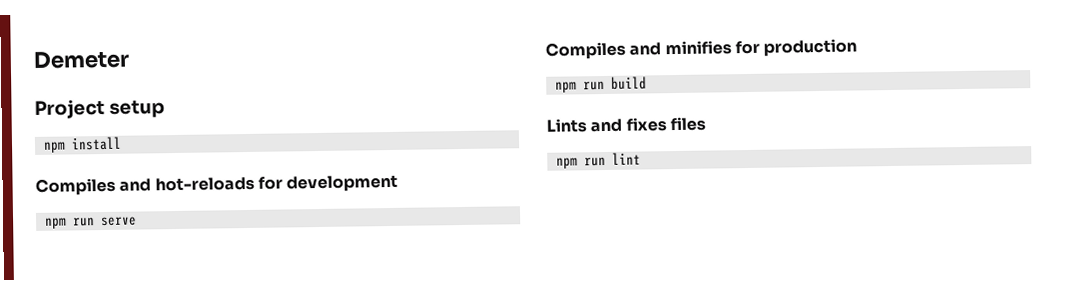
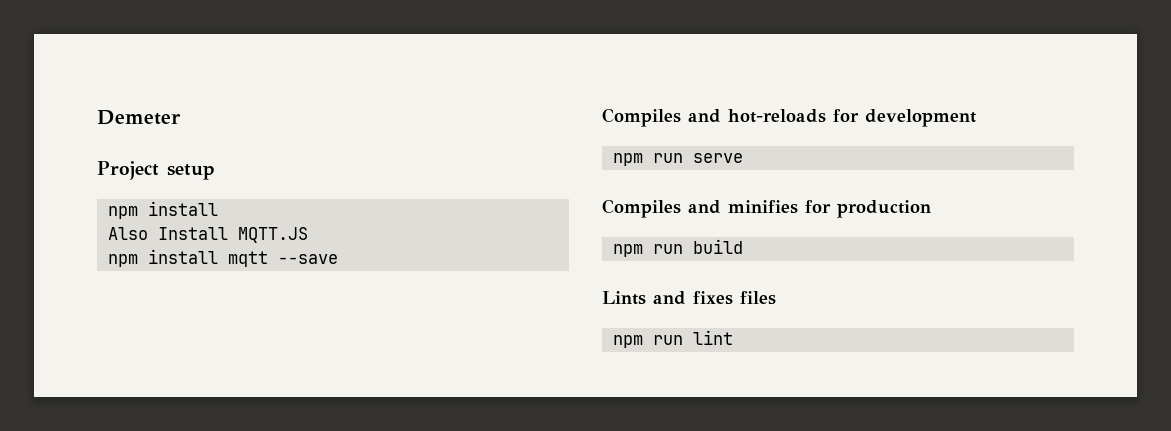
+ Also Install MQTT.JS
+ npm install mqtt --save

